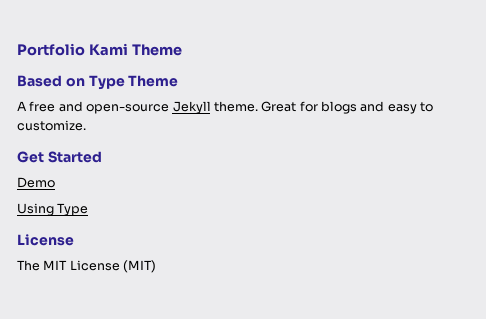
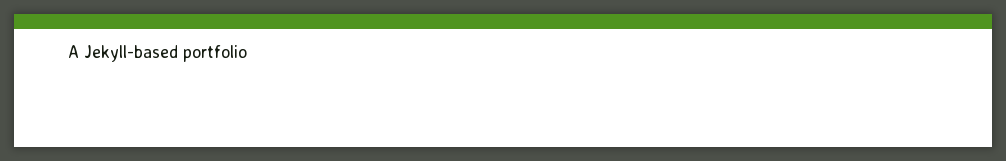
- Portfolio Kami Theme
- Based on Type Theme
- A free and open-source Jekyll theme. Great for blogs and easy to customize.
- Get Started
- Demo
- Using Type
- License
- The MIT License (MIT)
+ A Jekyll-based portfolio

